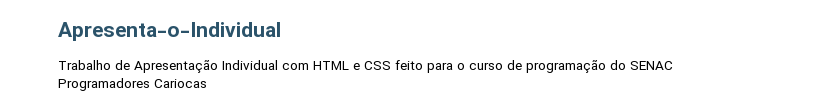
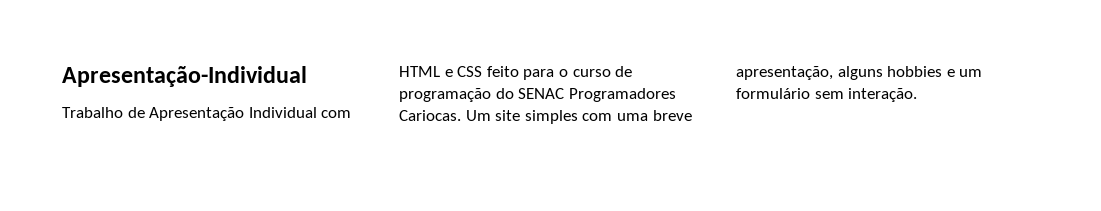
- Apresenta-o-Individual
+ Apresentação-Individual
- Trabalho de Apresentação Individual com HTML e CSS feito para o curso de programação do SENAC Programadores Cariocas
+ Trabalho de Apresentação Individual com HTML e CSS feito para o curso de programação do SENAC Programadores Cariocas. Um site simples com uma breve apresentação, alguns hobbies e um formulário sem interação.

